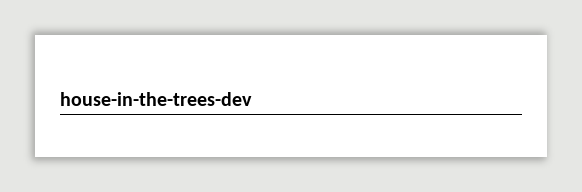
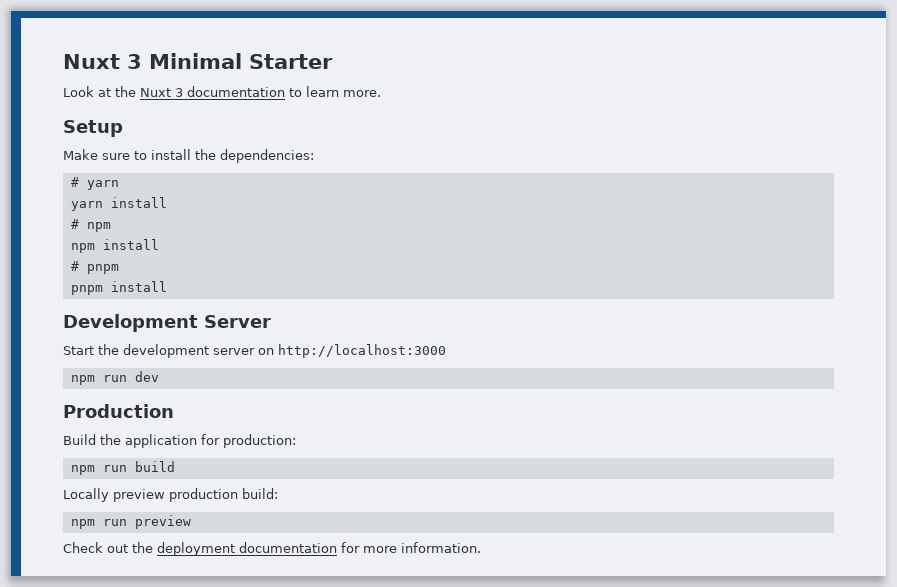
- house-in-the-trees-dev
+ Nuxt 3 Minimal Starter
+ Look at the Nuxt 3 documentation to learn more.
+ Setup
+ Make sure to install the dependencies:
+ # yarn
+ yarn install
+ # npm
+ npm install
+ # pnpm
+ pnpm install
+ Development Server
+ Start the development server on http://localhost:3000
+ npm run dev
+ Production
+ Build the application for production:
+ npm run build
+ Locally preview production build:
+ npm run preview
+ Check out the deployment documentation for more information.

